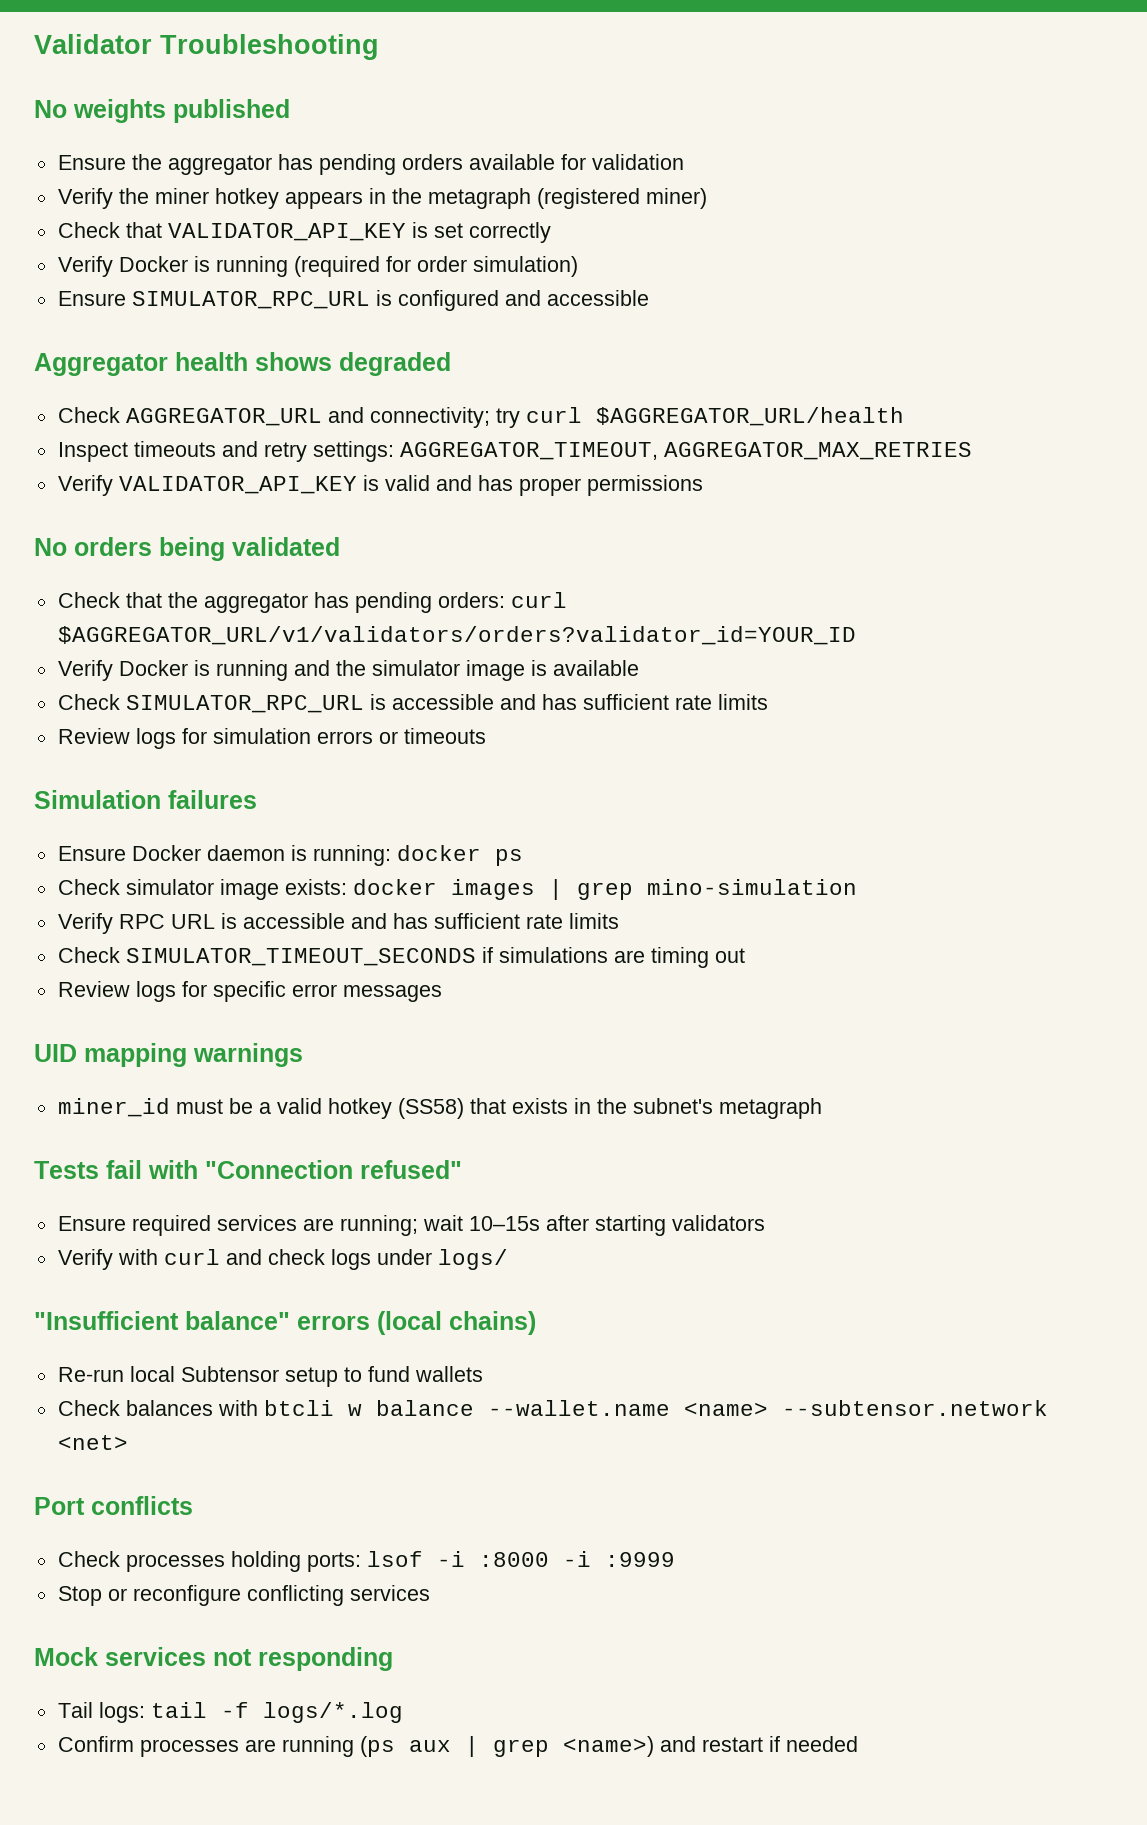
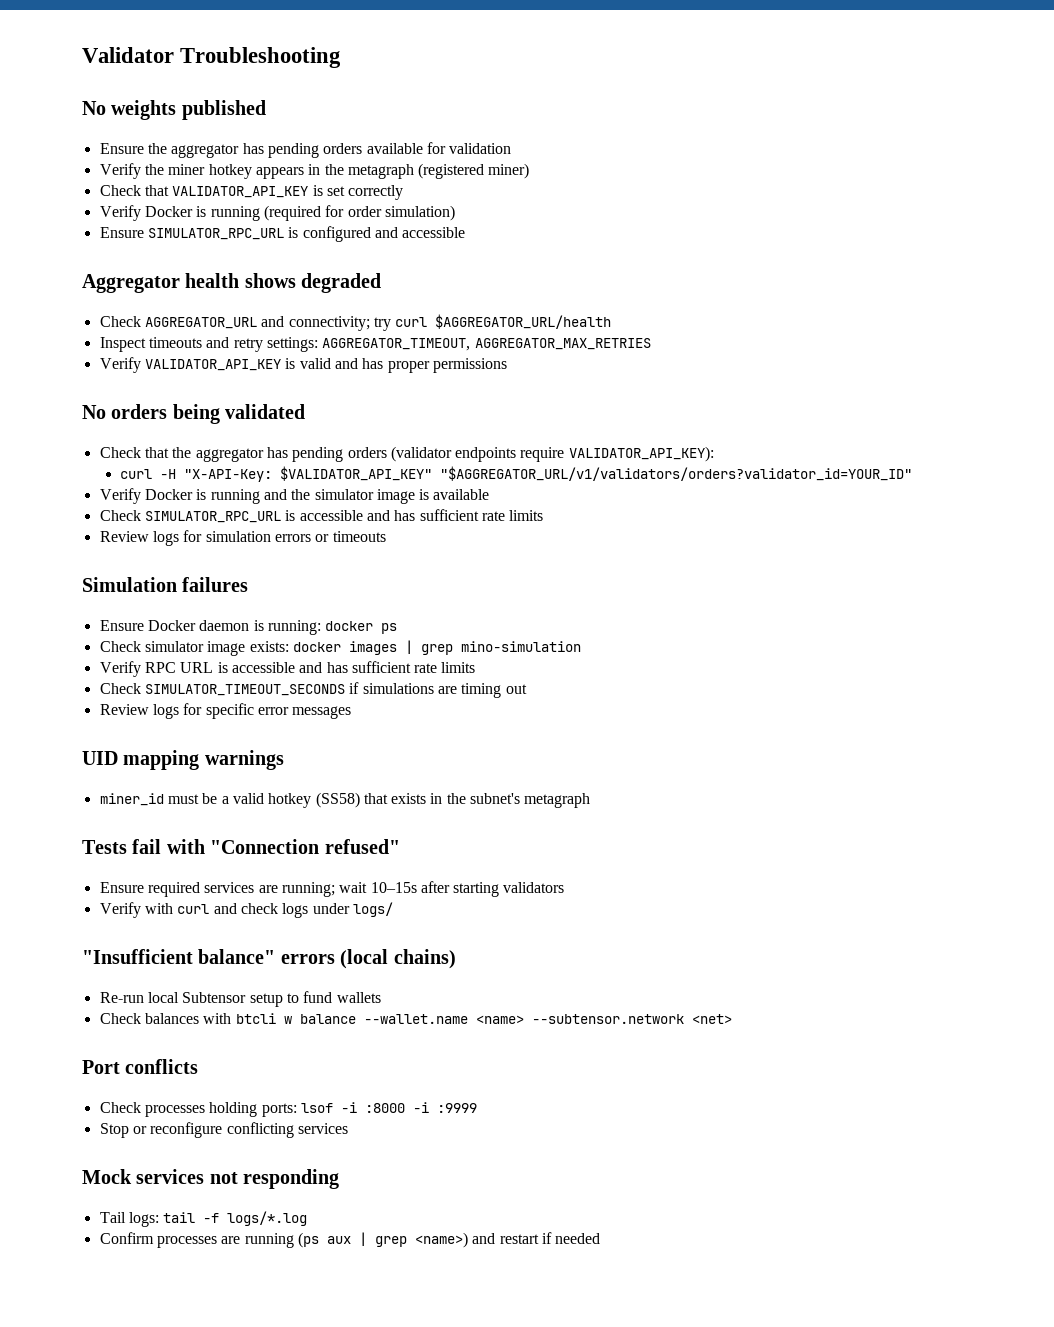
- Check that the aggregator has pending orders: curl $AGGREGATOR_URL/v1/validators/orders?validator_id=YOUR_ID
+ Check that the aggregator has pending orders (validator endpoints require VALIDATOR_API_KEY):
+ curl -H "X-API-Key: $VALIDATOR_API_KEY" "$AGGREGATOR_URL/v1/validators/orders?validator_id=YOUR_ID"

